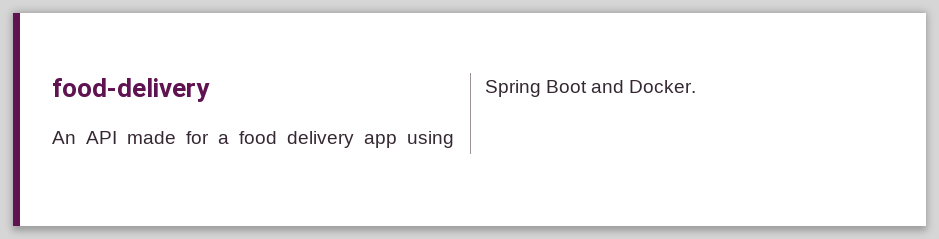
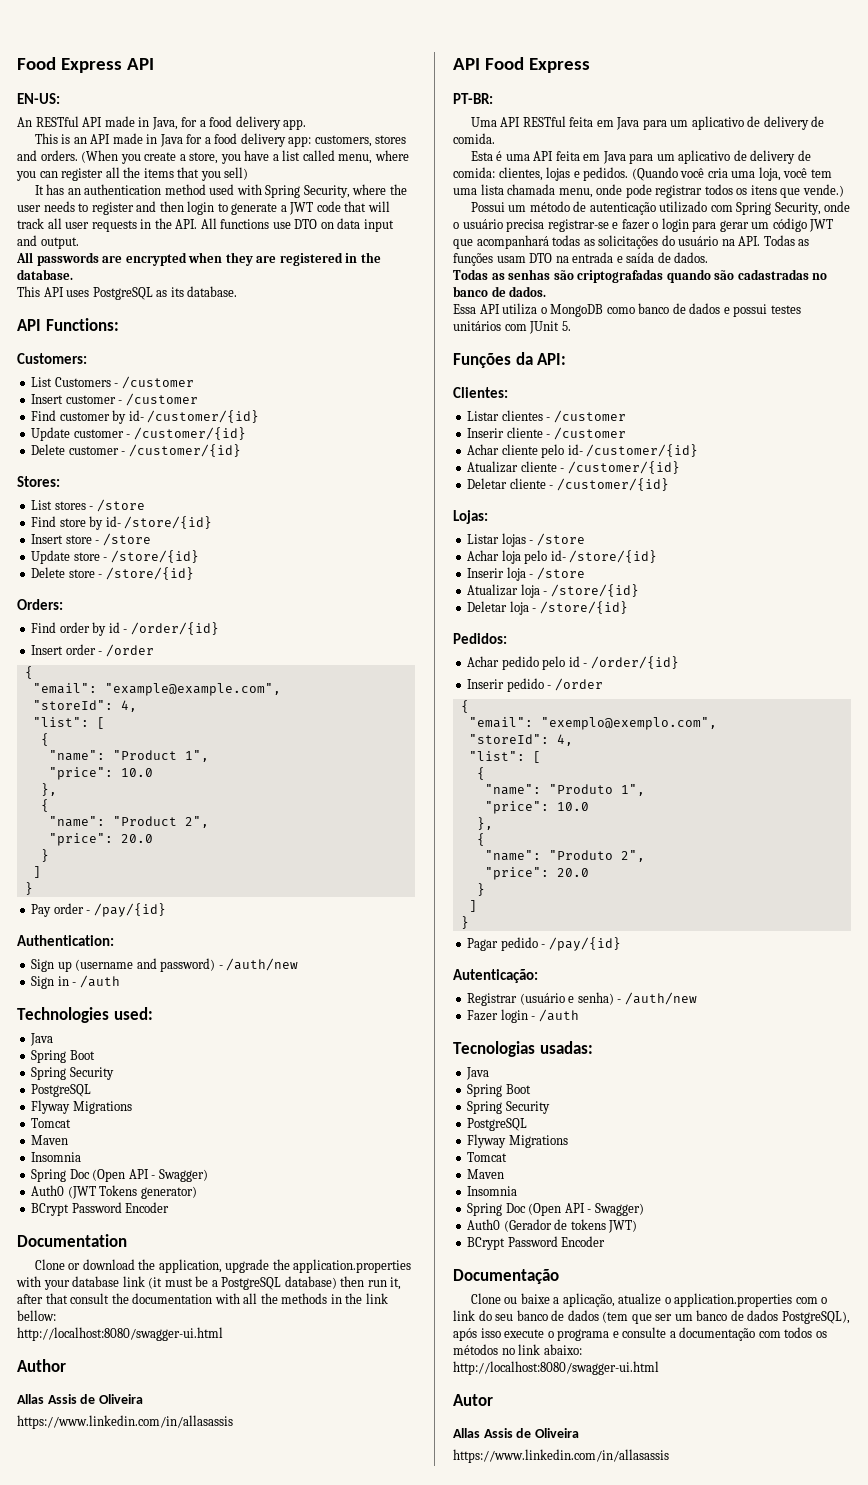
- food-delivery
+ Food Express API
+ EN-US:
- An API made for a food delivery app using Spring Boot and Docker.
+ An RESTful API made in Java, for a food delivery app.
+ This is an API made in Java for a food delivery app: customers, stores and orders. (When you create a store, you have a list called menu, where you can register all the items that you sell)
+ It has an authentication method used with Spring Security, where the user needs to register and then login to generate a JWT code that will track all user requests in the API. All functions use DTO on data input and output.
+ All passwords are encrypted when they are registered in the database.
+ This API uses PostgreSQL as its database.
+ API Functions:
+ Customers:
+ List Customers - /customer
+ Insert customer - /customer
+ Find customer by id- /customer/{id}
+ Update customer - /customer/{id}
+ Delete customer - /customer/{id}
+ Stores:
+ List stores - /store
+ Find store by id- /store/{id}
+ Insert store - /store
+ Update store - /store/{id}
+ Delete store - /store/{id}
+ Orders:
+ Find order by id - /order/{id}
+ Insert order - /order
+ {
+ "email": "example@example.com",
+ "storeId": 4,
+ "list": [
+ {
+ "name": "Product 1",
+ "price": 10.0
+ },
+ {
+ "name": "Product 2",
+ "price": 20.0
+ }
+ ]
+ }
+ Pay order - /pay/{id}
+ Authentication:
+ Sign up (username and password) - /auth/new
+ Sign in - /auth
+ Technologies used:
+ Java
+ Spring Boot
+ Spring Security
+ PostgreSQL
+ Flyway Migrations
+ Tomcat
+ Maven
+ Insomnia
+ Spring Doc (Open API - Swagger)
+ Auth0 (JWT Tokens generator)
+ BCrypt Password Encoder
+ Documentation
+ Clone or download the application, upgrade the application.properties with your database link (it must be a PostgreSQL database) then run it, after that consult the documentation with all the methods in the link bellow:
+ http://localhost:8080/swagger-ui.html
+ Author
+ Allas Assis de Oliveira
+ https://www.linkedin.com/in/allasassis
+ API Food Express
+ PT-BR:
+ Uma API RESTful feita em Java para um aplicativo de delivery de comida.
+ Esta é uma API feita em Java para um aplicativo de delivery de comida: clientes, lojas e pedidos. (Quando você cria uma loja, você tem uma lista chamada menu, onde pode registrar todos os itens que vende.)
+ Possui um método de autenticação utilizado com Spring Security, onde o usuário precisa registrar-se e fazer o login para gerar um código JWT que acompanhará todas as solicitações do usuário na API. Todas as funções usam DTO na entrada e saída de dados.
+ Todas as senhas são criptografadas quando são cadastradas no banco de dados.
+ Essa API utiliza o MongoDB como banco de dados e possui testes unitários com JUnit 5.
+ Funções da API:
+ Clientes:
+ Listar clientes - /customer
+ Inserir cliente - /customer
+ Achar cliente pelo id- /customer/{id}
+ Atualizar cliente - /customer/{id}
+ Deletar cliente - /customer/{id}
+ Lojas:
+ Listar lojas - /store
+ Achar loja pelo id- /store/{id}
+ Inserir loja - /store
+ Atualizar loja - /store/{id}
+ Deletar loja - /store/{id}
+ Pedidos:
+ Achar pedido pelo id - /order/{id}
+ Inserir pedido - /order
+ {
+ "email": "exemplo@exemplo.com",
+ "storeId": 4,
+ "list": [
+ {
+ "name": "Produto 1",
+ "price": 10.0
+ },
+ {
+ "name": "Produto 2",
+ "price": 20.0
+ }
+ ]
+ }
+ Pagar pedido - /pay/{id}
+ Autenticação:
+ Registrar (usuário e senha) - /auth/new
+ Fazer login - /auth
+ Tecnologias usadas:
+ Java
+ Spring Boot
+ Spring Security
+ PostgreSQL
+ Flyway Migrations
+ Tomcat
+ Maven
+ Insomnia
+ Spring Doc (Open API - Swagger)
+ Auth0 (Gerador de tokens JWT)
+ BCrypt Password Encoder
+ Documentação
+ Clone ou baixe a aplicação, atualize o application.properties com o link do seu banco de dados (tem que ser um banco de dados PostgreSQL), após isso execute o programa e consulte a documentação com todos os métodos no link abaixo:
+ http://localhost:8080/swagger-ui.html
+ Autor
+ Allas Assis de Oliveira
+ https://www.linkedin.com/in/allasassis

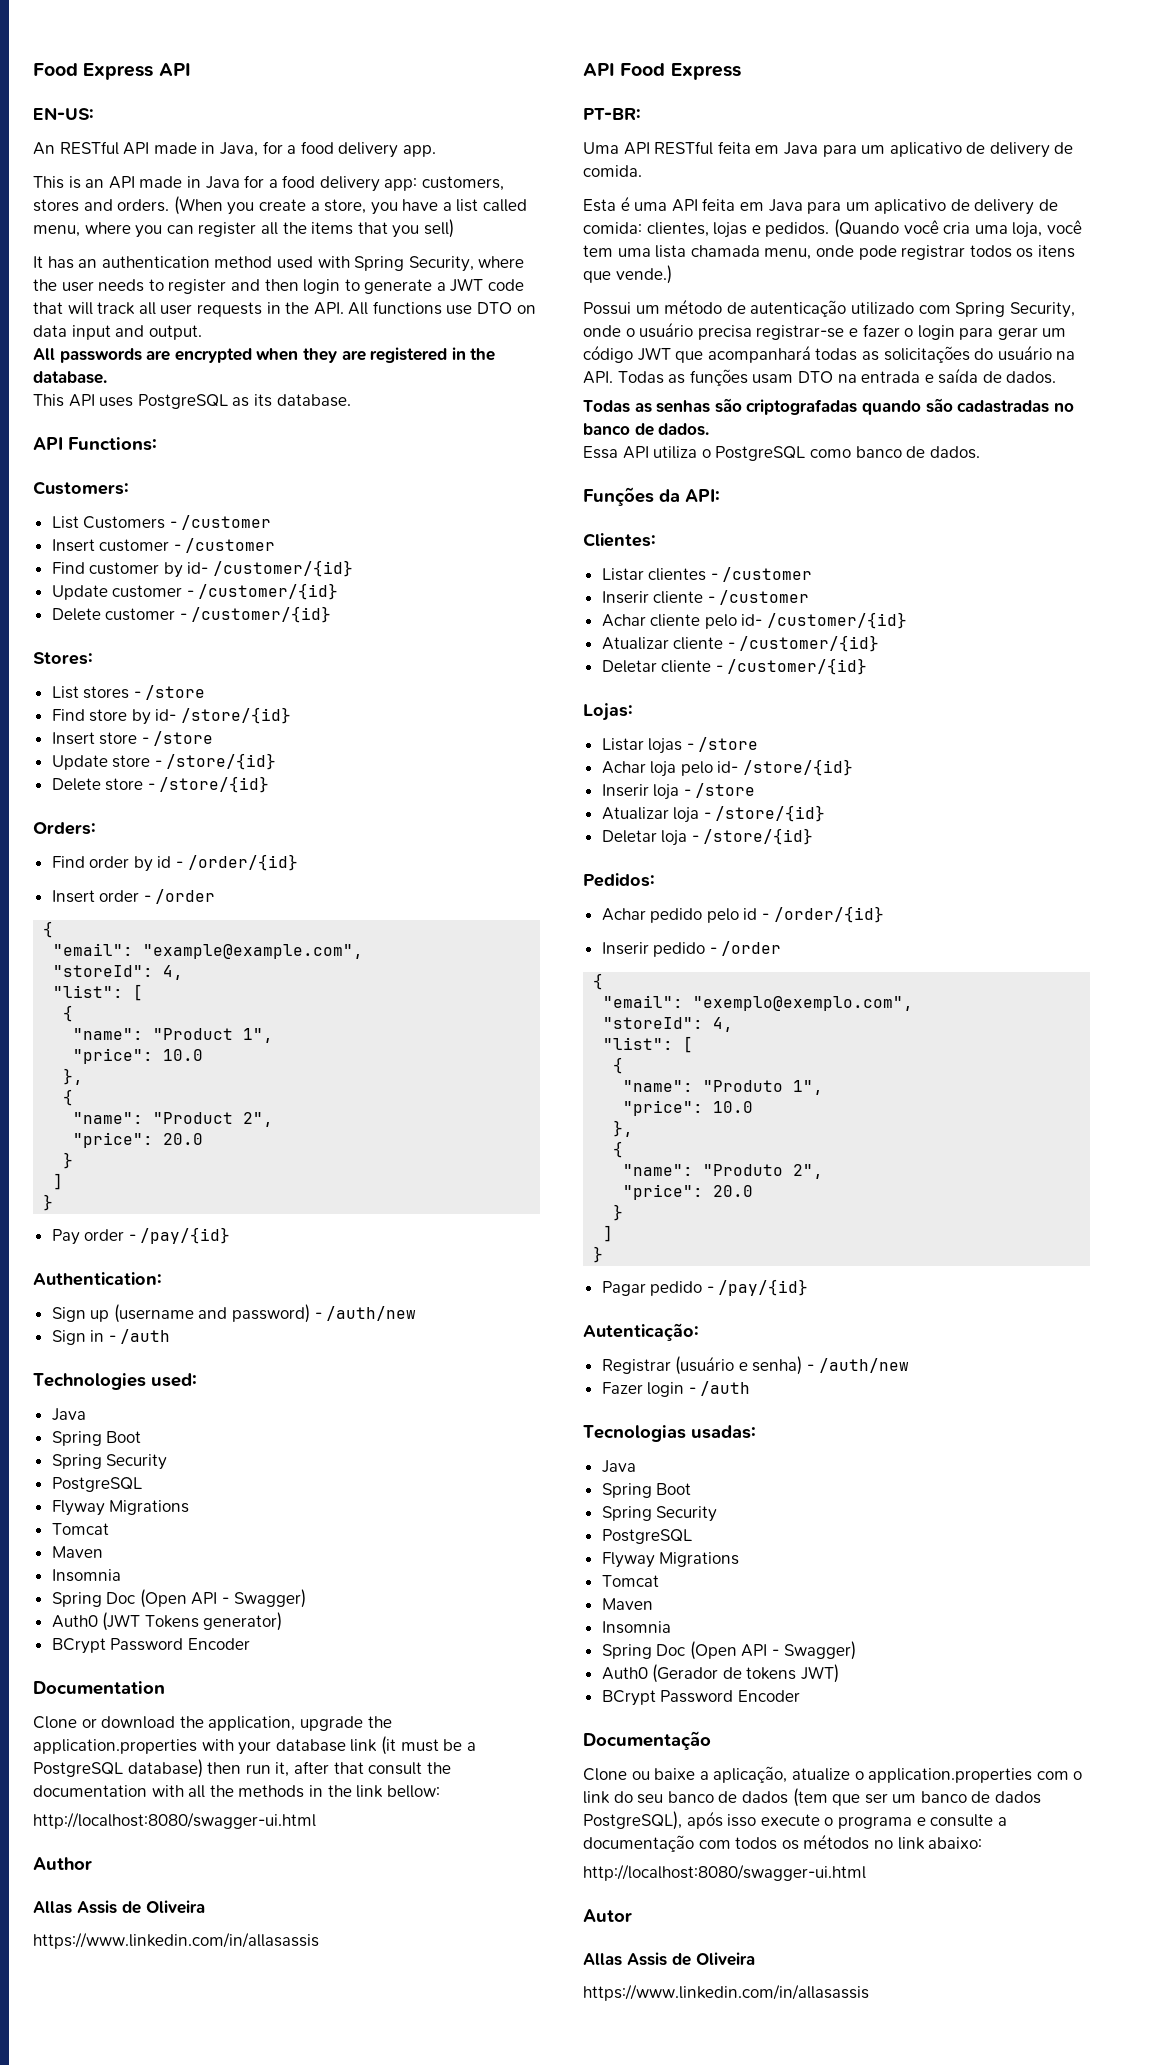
- Essa API utiliza o MongoDB como banco de dados e possui testes unitários com JUnit 5.
+ Essa API utiliza o PostgreSQL como banco de dados.

